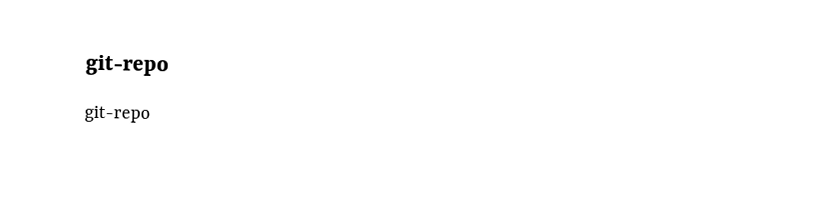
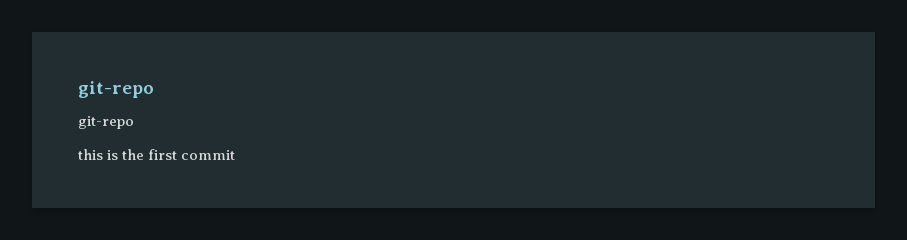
+ this is the first commit

